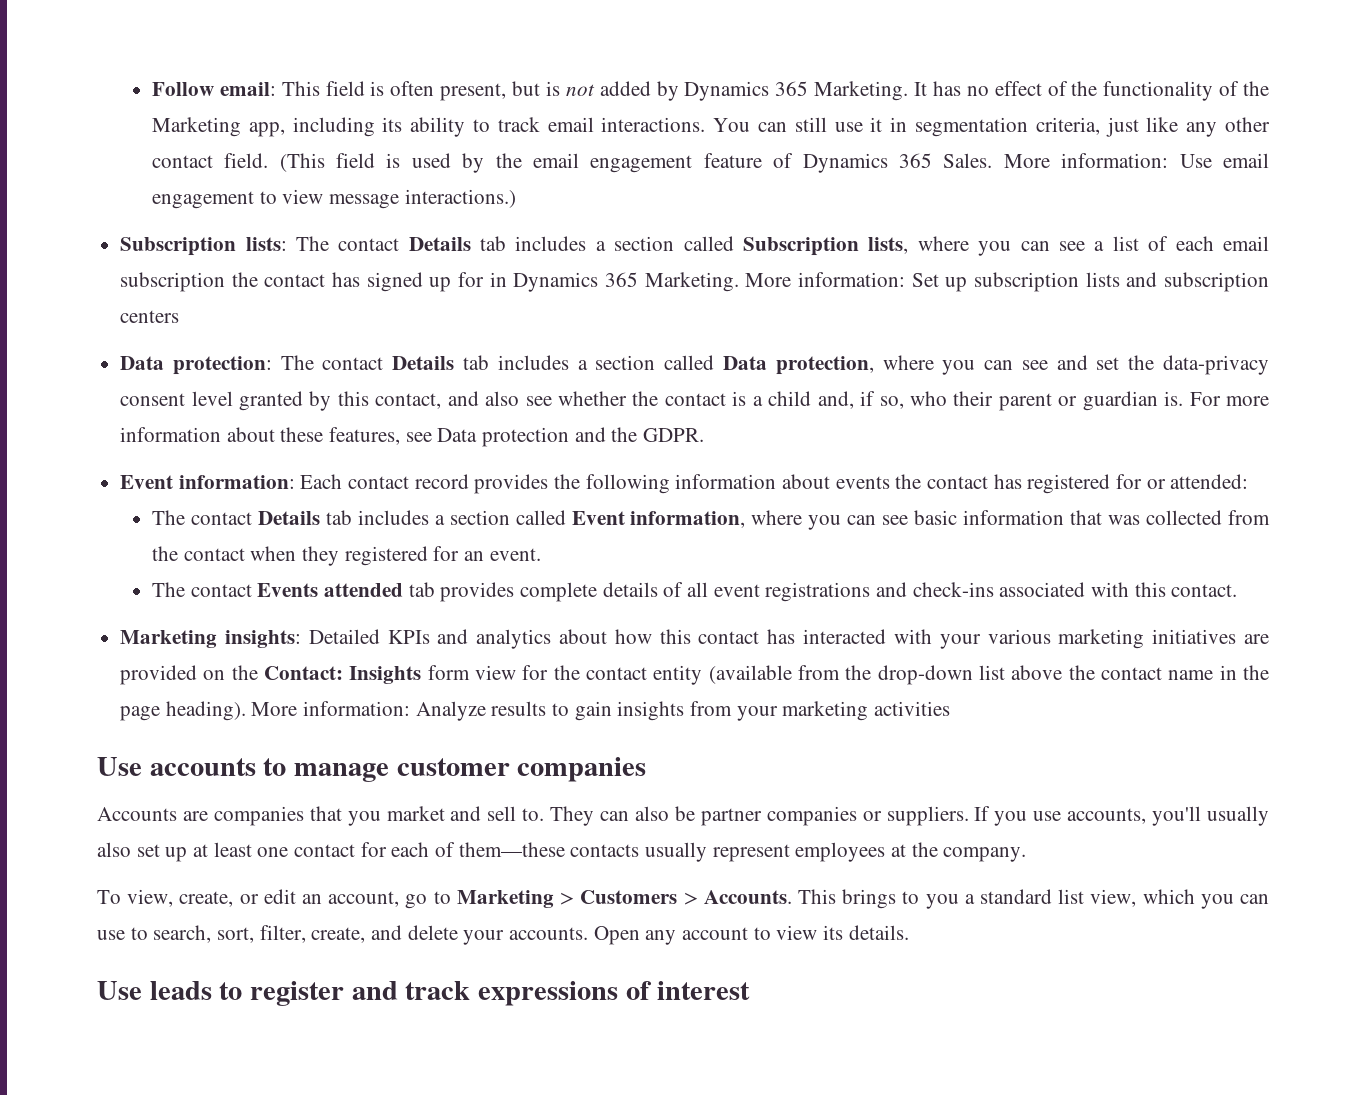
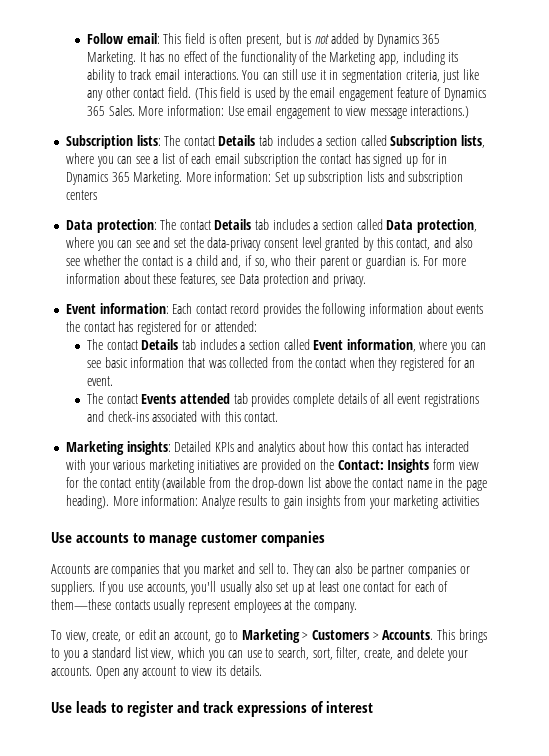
- For more information about these features, see Data protection and the GDPR.
+ For more information about these features, see Data protection and privacy.

